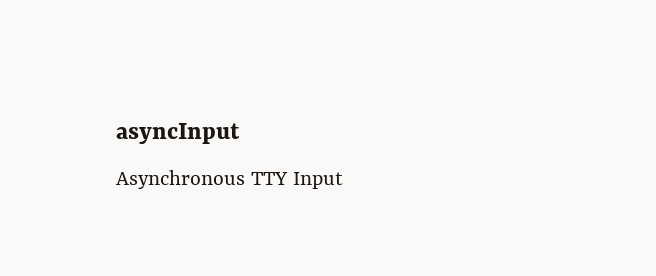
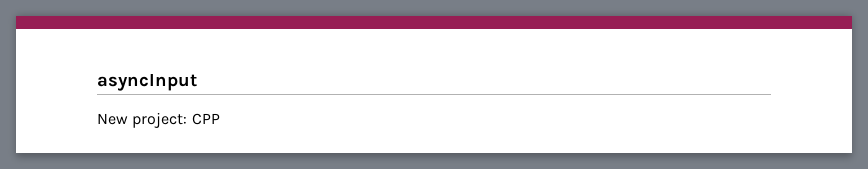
- Asynchronous TTY Input
+ New project: CPP

